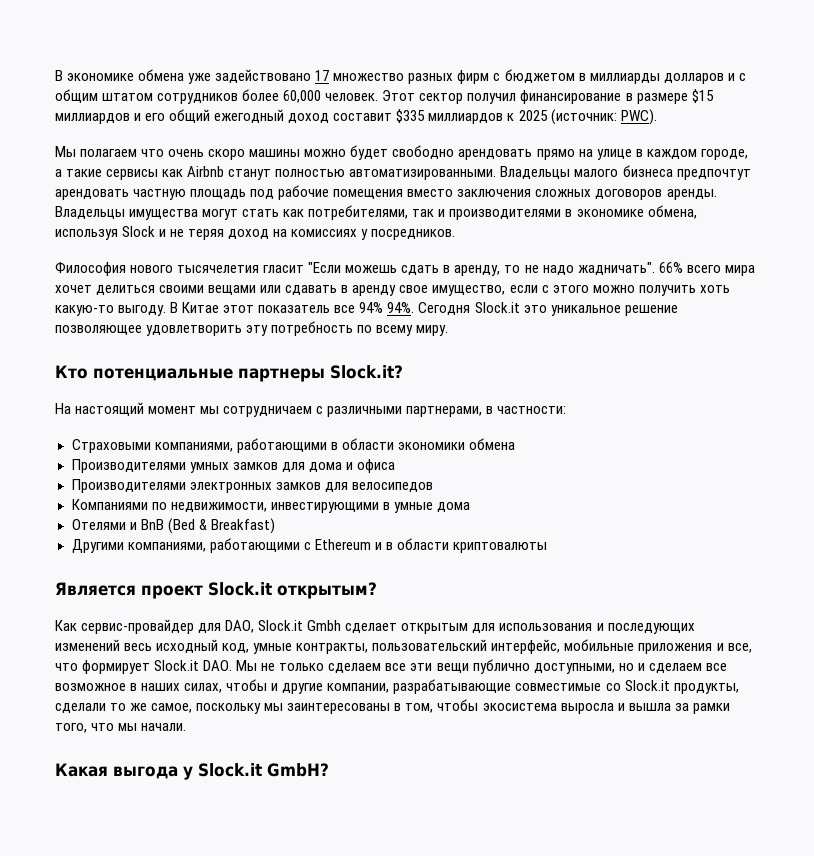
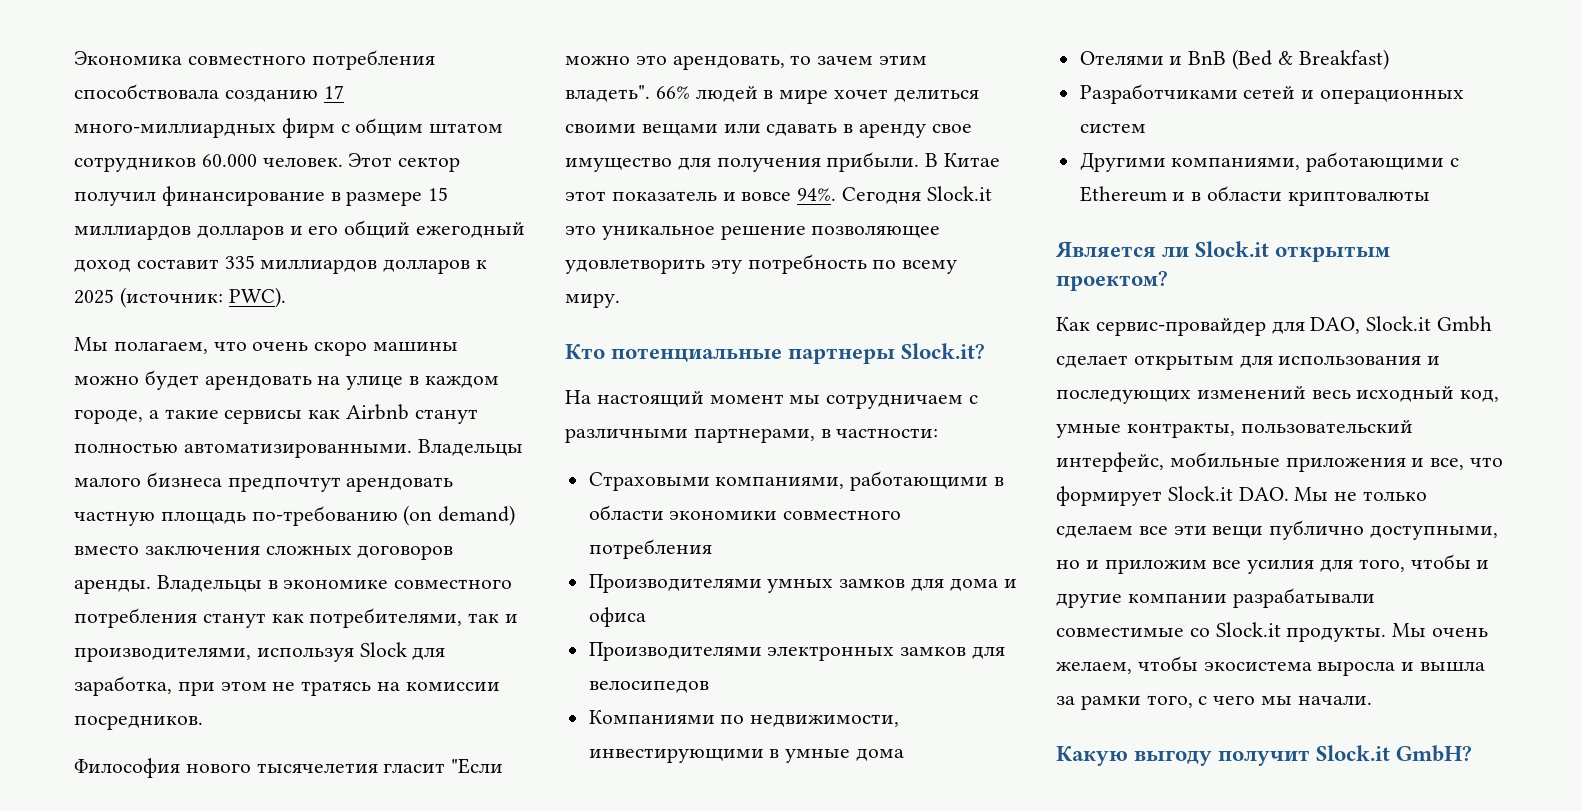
- В экономике обмена уже задействовано 17 множество разных фирм с бюджетом в миллиарды долларов и с общим штатом сотрудников более 60,000 человек.
+ Экономика совместного потребления способствовала созданию 17 много-миллиардных фирм с общим штатом сотрудников 60.000 человек.
- Этот сектор получил финансирование в размере $15 миллиардов и его общий ежегодный доход составит $335 миллиардов к 2025 (источник: PWC).
+ Этот сектор получил финансирование в размере 15 миллиардов долларов и его общий ежегодный доход составит 335 миллиардов долларов к 2025 (источник: PWC).
- Мы полагаем что очень скоро машины можно будет свободно арендовать прямо на улице в каждом городе, а такие сервисы как Airbnb станут полностью автоматизированными.
+ Мы полагаем, что очень скоро машины можно будет арендовать на улице в каждом городе, а такие сервисы как Airbnb станут полностью автоматизированными.
- Владельцы малого бизнеса предпочтут арендовать частную площадь под рабочие помещения вместо заключения сложных договоров аренды.
+ Владельцы малого бизнеса предпочтут арендовать частную площадь по-требованию (on demand) вместо заключения сложных договоров аренды.
- Владельцы имущества могут стать как потребителями, так и производителями в экономике обмена, используя Slock и не теряя доход на комиссиях у посредников.
+ Владельцы в экономике совместного потребления станут как потребителями, так и производителями, используя Slock для заработка, при этом не тратясь на комиссии посредников.
- Философия нового тысячелетия гласит "Если можешь сдать в аренду, то не надо жадничать". 66% всего мира хочет делиться своими вещами или сдавать в аренду свое имущество, если с этого можно получить хоть какую-то выгоду.
+ Философия нового тысячелетия гласит "Если можно это арендовать, то зачем этим владеть". 66% людей в мире хочет делиться своими вещами или сдавать в аренду свое имущество для получения прибыли.
- В Китае этот показатель все 94% 94%.
+ В Китае этот показатель и вовсе 94%.
- Страховыми компаниями, работающими в области экономики обмена
+ Страховыми компаниями, работающими в области экономики совместного потребления
+ Разработчиками сетей и операционных систем
- Является проект Slock.it открытым?
+ Является ли Slock.it открытым проектом?
- Как сервис-провайдер для DAO, Slock.it Gmbh сделает открытым для использования и последующих изменений весь исходный код, умные контракты, пользовательский интерфейс, мобильные приложения и все, что формирует Slock.it DAO. Мы не только сделаем все эти вещи публично доступными, но и сделаем все возможное в наших силах, чтобы и другие компании, разрабатывающие совместимые со Slock.it продукты, сделали то же самое, поскольку мы заинтересованы в том, чтобы экосистема выросла и вышла за рамки того, что мы начали.
+ Как сервис-провайдер для DAO, Slock.it Gmbh сделает открытым для использования и последующих изменений весь исходный код, умные контракты, пользовательский интерфейс, мобильные приложения и все, что формирует Slock.it DAO. Мы не только сделаем все эти вещи публично доступными, но и приложим все усилия для того, чтобы и другие компании разрабатывали совместимые со Slock.it продукты. Мы очень желаем, чтобы экосистема выросла и вышла за рамки того, с чего мы начали.
- Какая выгода у Slock.it GmbH?
+ Какую выгоду получит Slock.it GmbH?

